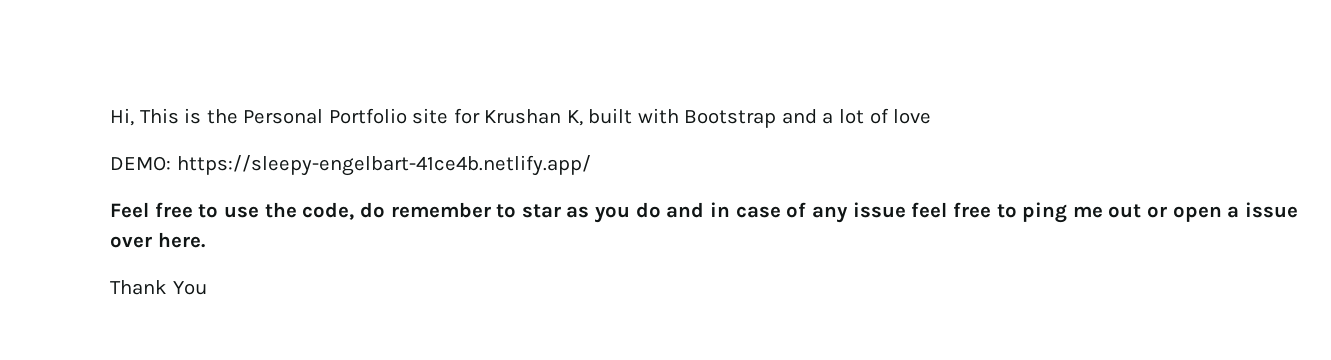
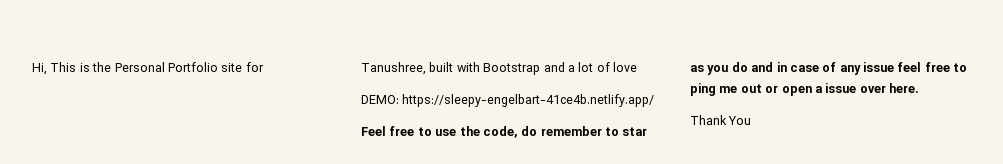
- Hi, This is the Personal Portfolio site for Krushan K, built with Bootstrap and a lot of love
+ Hi, This is the Personal Portfolio site for Tanushree, built with Bootstrap and a lot of love

